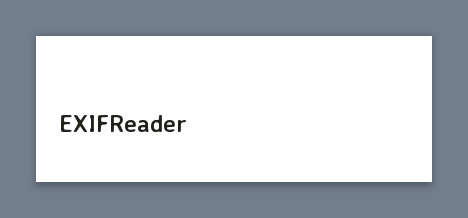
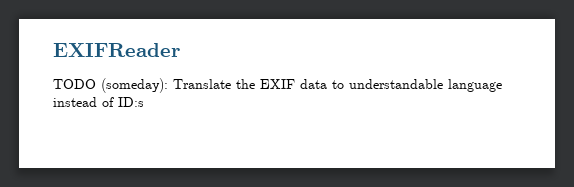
+ TODO (someday): Translate the EXIF data to understandable language instead of ID:s

